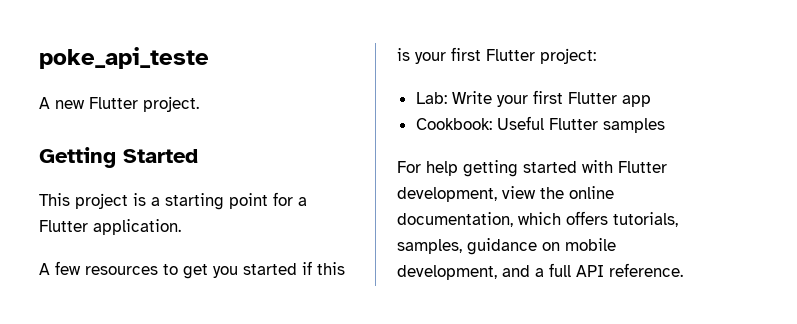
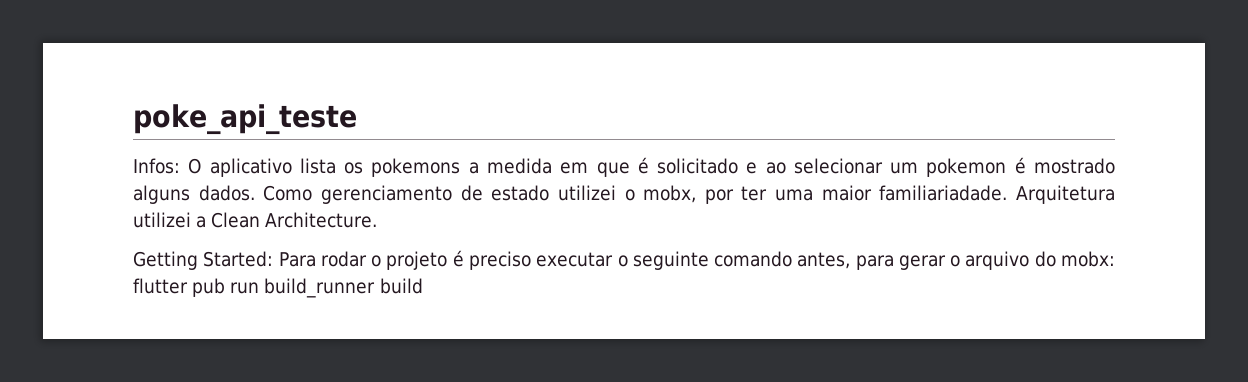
- A new Flutter project.
- Getting Started
- This project is a starting point for a Flutter application.
- A few resources to get you started if this is your first Flutter project:
- Lab: Write your first Flutter app
- Cookbook: Useful Flutter samples
- For help getting started with Flutter development, view the online documentation, which offers tutorials, samples, guidance on mobile development, and a full API reference.
+ Infos: O aplicativo lista os pokemons a medida em que é solicitado e ao selecionar um pokemon é mostrado alguns dados. Como gerenciamento de estado utilizei o mobx, por ter uma maior familiariadade. Arquitetura utilizei a Clean Architecture.
+ Getting Started: Para rodar o projeto é preciso executar o seguinte comando antes, para gerar o arquivo do mobx: flutter pub run build_runner build

